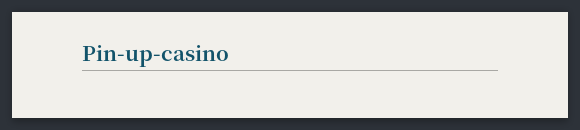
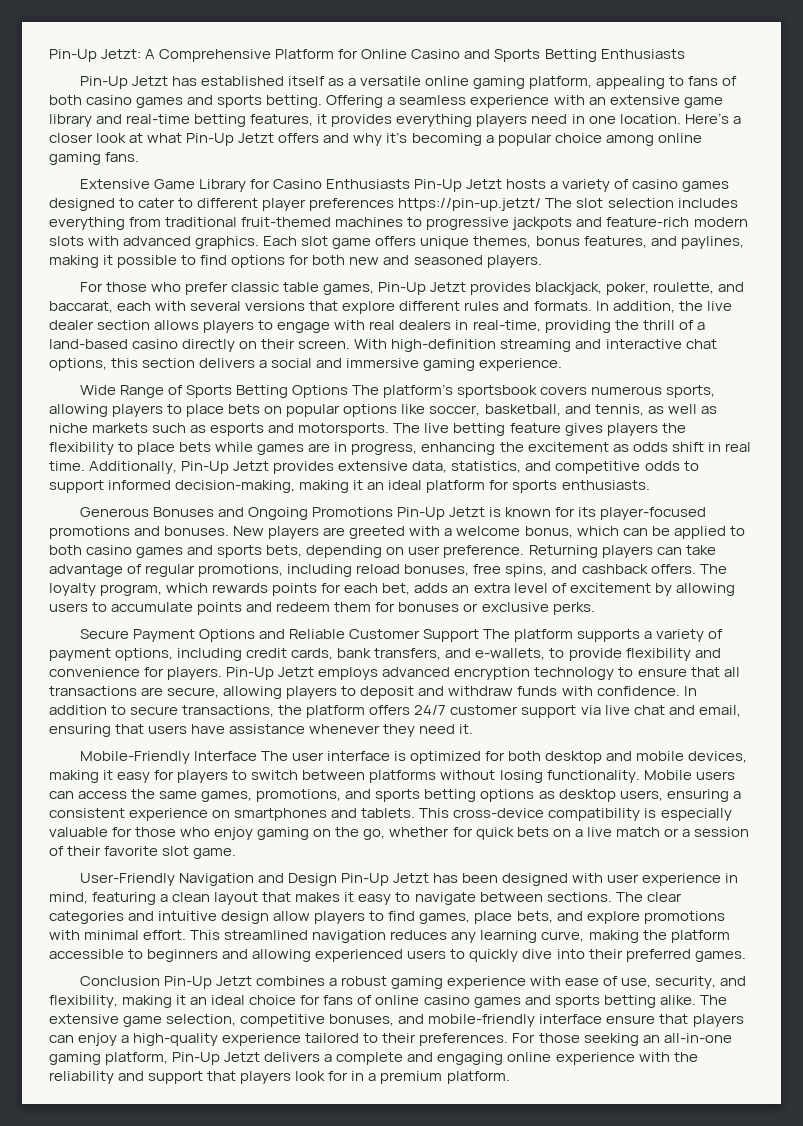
- Pin-up-casino
+ Pin-Up Jetzt: A Comprehensive Platform for Online Casino and Sports Betting Enthusiasts
+ Pin-Up Jetzt has established itself as a versatile online gaming platform, appealing to fans of both casino games and sports betting. Offering a seamless experience with an extensive game library and real-time betting features, it provides everything players need in one location. Here’s a closer look at what Pin-Up Jetzt offers and why it’s becoming a popular choice among online gaming fans.
+ Extensive Game Library for Casino Enthusiasts Pin-Up Jetzt hosts a variety of casino games designed to cater to different player preferences https://pin-up.jetzt/ The slot selection includes everything from traditional fruit-themed machines to progressive jackpots and feature-rich modern slots with advanced graphics. Each slot game offers unique themes, bonus features, and paylines, making it possible to find options for both new and seasoned players.
+ For those who prefer classic table games, Pin-Up Jetzt provides blackjack, poker, roulette, and baccarat, each with several versions that explore different rules and formats. In addition, the live dealer section allows players to engage with real dealers in real-time, providing the thrill of a land-based casino directly on their screen. With high-definition streaming and interactive chat options, this section delivers a social and immersive gaming experience.
+ Wide Range of Sports Betting Options The platform’s sportsbook covers numerous sports, allowing players to place bets on popular options like soccer, basketball, and tennis, as well as niche markets such as esports and motorsports. The live betting feature gives players the flexibility to place bets while games are in progress, enhancing the excitement as odds shift in real time. Additionally, Pin-Up Jetzt provides extensive data, statistics, and competitive odds to support informed decision-making, making it an ideal platform for sports enthusiasts.
+ Generous Bonuses and Ongoing Promotions Pin-Up Jetzt is known for its player-focused promotions and bonuses. New players are greeted with a welcome bonus, which can be applied to both casino games and sports bets, depending on user preference. Returning players can take advantage of regular promotions, including reload bonuses, free spins, and cashback offers. The loyalty program, which rewards points for each bet, adds an extra level of excitement by allowing users to accumulate points and redeem them for bonuses or exclusive perks.
+ Secure Payment Options and Reliable Customer Support The platform supports a variety of payment options, including credit cards, bank transfers, and e-wallets, to provide flexibility and convenience for players. Pin-Up Jetzt employs advanced encryption technology to ensure that all transactions are secure, allowing players to deposit and withdraw funds with confidence. In addition to secure transactions, the platform offers 24/7 customer support via live chat and email, ensuring that users have assistance whenever they need it.
+ Mobile-Friendly Interface The user interface is optimized for both desktop and mobile devices, making it easy for players to switch between platforms without losing functionality. Mobile users can access the same games, promotions, and sports betting options as desktop users, ensuring a consistent experience on smartphones and tablets. This cross-device compatibility is especially valuable for those who enjoy gaming on the go, whether for quick bets on a live match or a session of their favorite slot game.
+ User-Friendly Navigation and Design Pin-Up Jetzt has been designed with user experience in mind, featuring a clean layout that makes it easy to navigate between sections. The clear categories and intuitive design allow players to find games, place bets, and explore promotions with minimal effort. This streamlined navigation reduces any learning curve, making the platform accessible to beginners and allowing experienced users to quickly dive into their preferred games.
+ Conclusion Pin-Up Jetzt combines a robust gaming experience with ease of use, security, and flexibility, making it an ideal choice for fans of online casino games and sports betting alike. The extensive game selection, competitive bonuses, and mobile-friendly interface ensure that players can enjoy a high-quality experience tailored to their preferences. For those seeking an all-in-one gaming platform, Pin-Up Jetzt delivers a complete and engaging online experience with the reliability and support that players look for in a premium platform.

